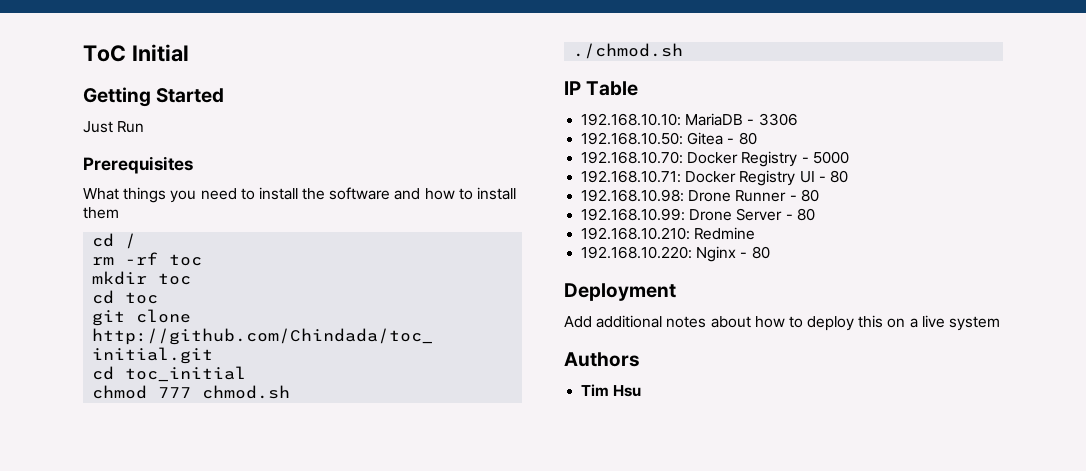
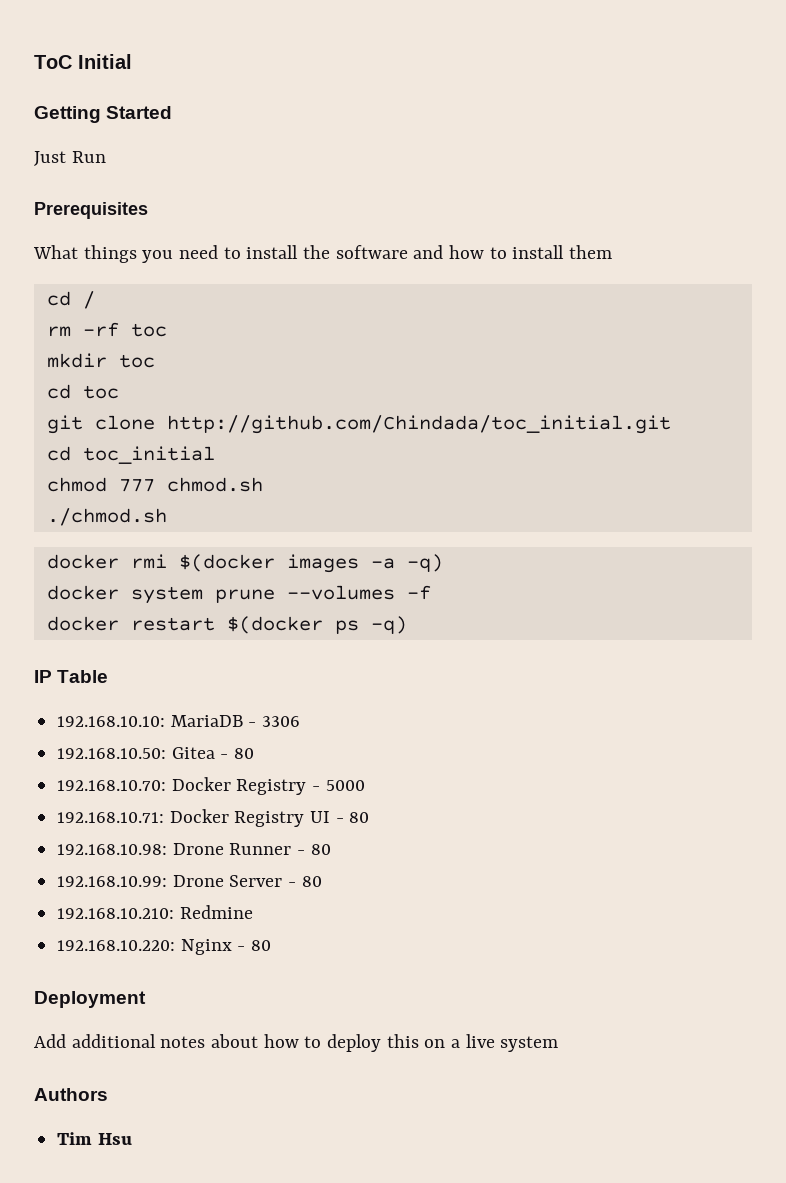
+ docker rmi $(docker images -a -q)
+ docker system prune --volumes -f
+ docker restart $(docker ps -q)

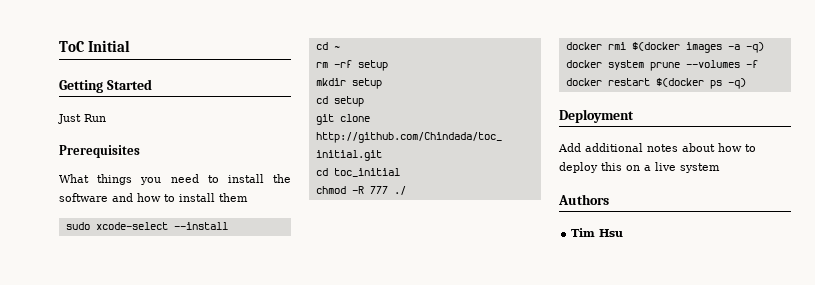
- cd /
+ sudo xcode-select --install
+ cd ~
- rm -rf toc
+ rm -rf setup
- mkdir toc
- cd toc
+ mkdir setup
+ cd setup
- chmod 777 chmod.sh
- ./chmod.sh
+ chmod -R 777 ./
- IP Table
- 192.168.10.10: MariaDB - 3306
- 192.168.10.50: Gitea - 80
- 192.168.10.70: Docker Registry - 5000
- 192.168.10.71: Docker Registry UI - 80
- 192.168.10.98: Drone Runner - 80
- 192.168.10.99: Drone Server - 80
- 192.168.10.210: Redmine
- 192.168.10.220: Nginx - 80

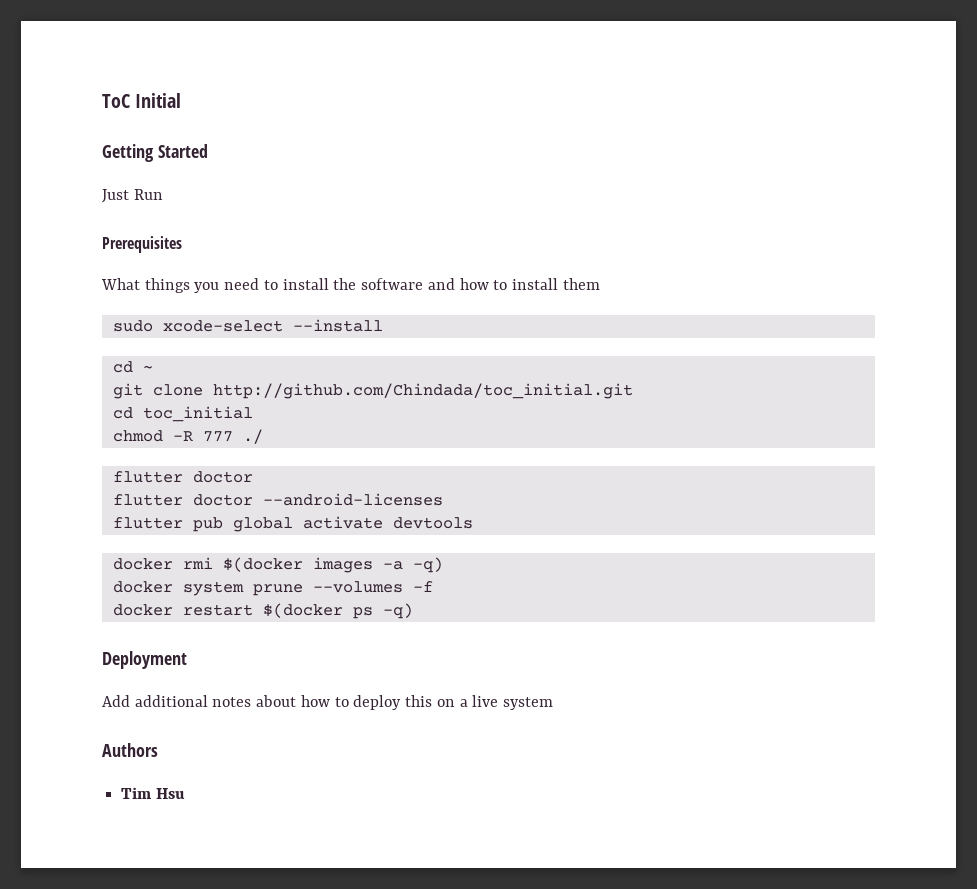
- rm -rf setup
- mkdir setup
- cd setup
  chmod -R 777 ./
+ flutter doctor
+ flutter doctor --android-licenses
+ flutter pub global activate devtools

